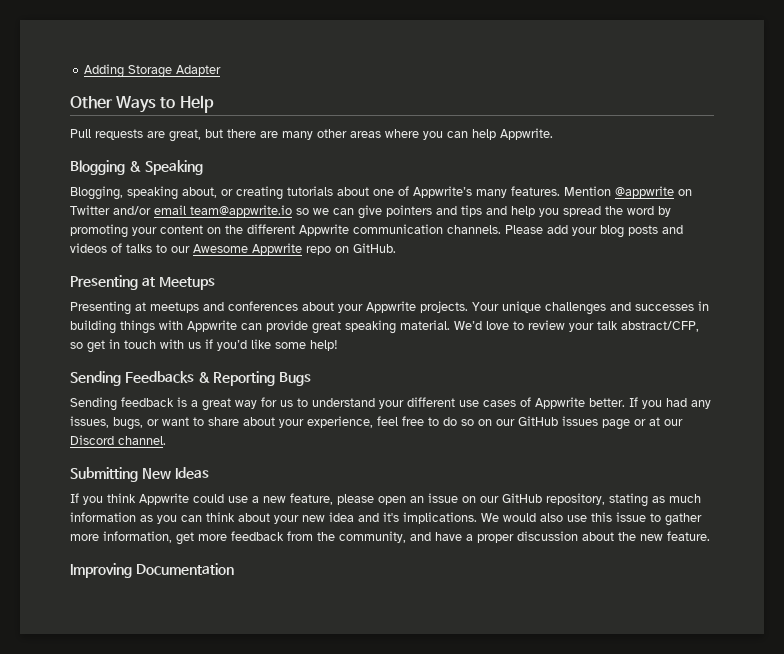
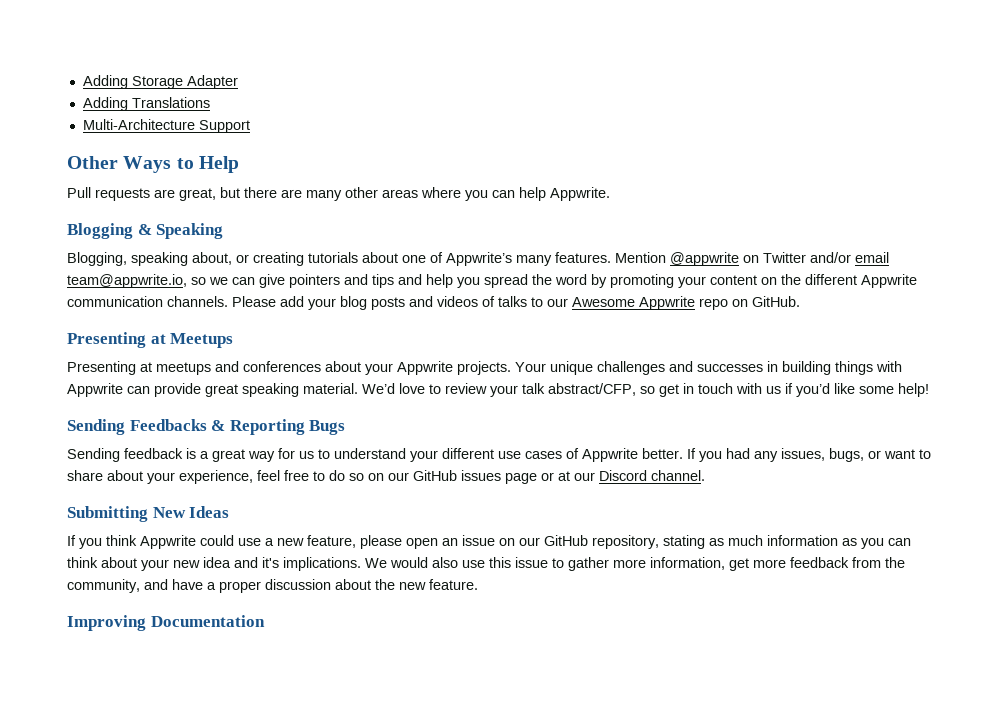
+ Adding Translations
+ Multi-Architecture Support
- Mention @appwrite on Twitter and/or email team@appwrite.io so we can give pointers and tips and help you spread the word by promoting your content on the different Appwrite communication channels.
+ Mention @appwrite on Twitter and/or email team@appwrite.io, so we can give pointers and tips and help you spread the word by promoting your content on the different Appwrite communication channels.

